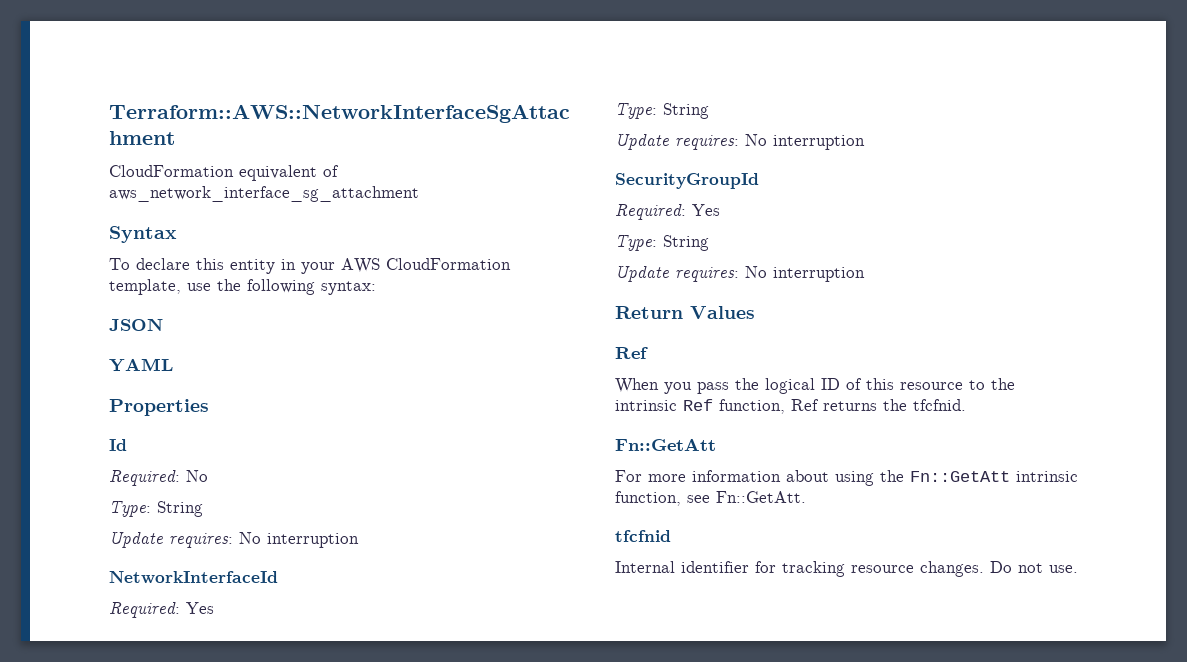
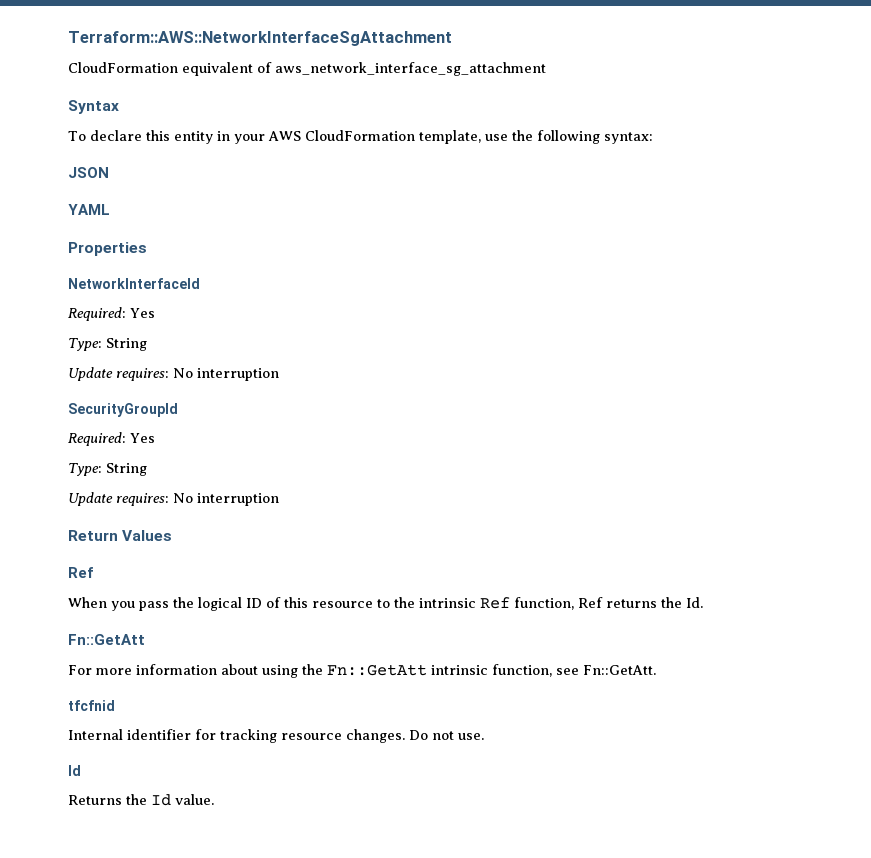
- Id
- Required: No
- Type: String
- Update requires: No interruption
- When you pass the logical ID of this resource to the intrinsic Ref function, Ref returns the tfcfnid.
+ When you pass the logical ID of this resource to the intrinsic Ref function, Ref returns the Id.
  Do not use.
+ Id
+ Returns the Id value.

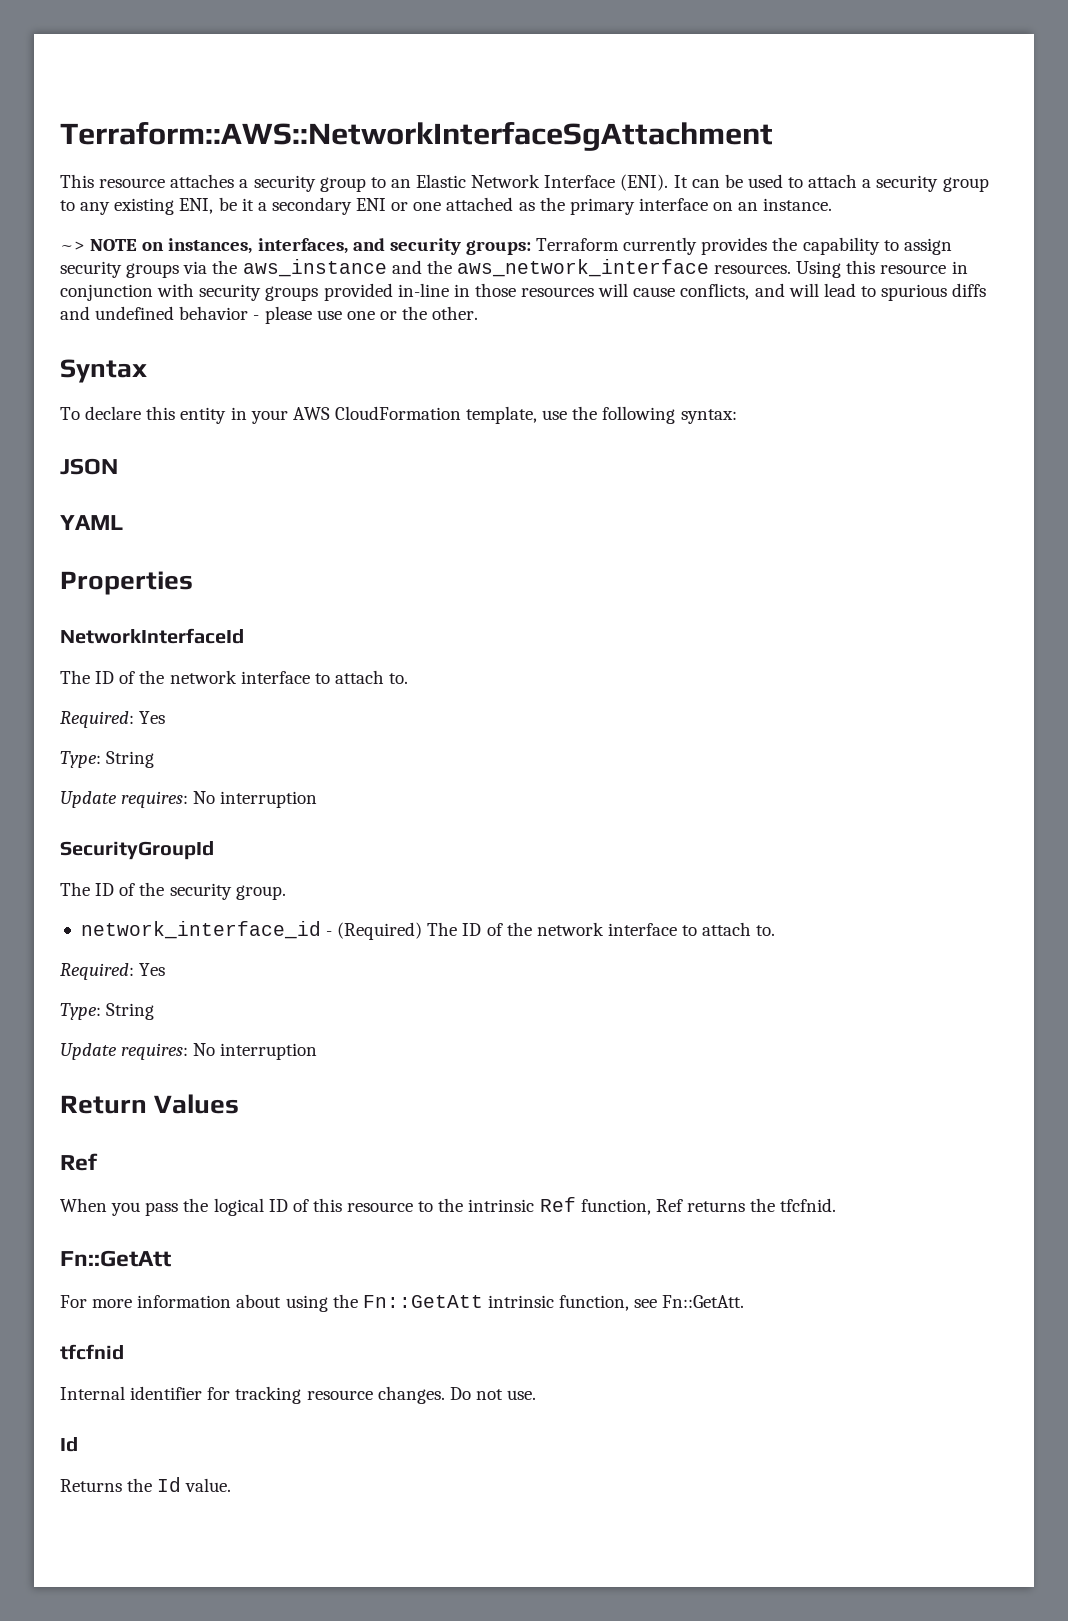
- CloudFormation equivalent of aws_network_interface_sg_attachment
+ This resource attaches a security group to an Elastic Network Interface (ENI). It can be used to attach a security group to any existing ENI, be it a secondary ENI or one attached as the primary interface on an instance.
+ ~> NOTE on instances, interfaces, and security groups: Terraform currently provides the capability to assign security groups via the aws_instance and the aws_network_interface resources. Using this resource in conjunction with security groups provided in-line in those resources will cause conflicts, and will lead to spurious diffs and undefined behavior - please use one or the other.
  NetworkInterfaceId
+ The ID of the network interface to attach to.
+ The ID of the security group.
+ network_interface_id - (Required) The ID of the network interface to attach to.
- When you pass the logical ID of this resource to the intrinsic Ref function, Ref returns the Id.
+ When you pass the logical ID of this resource to the intrinsic Ref function, Ref returns the tfcfnid.

